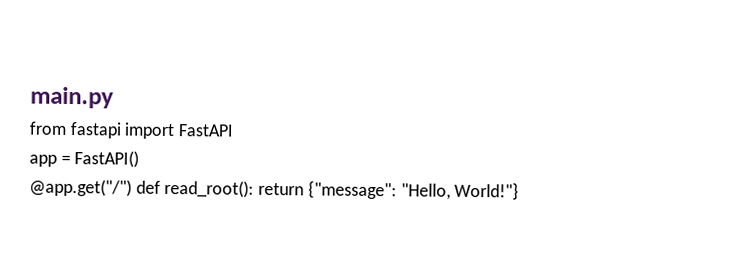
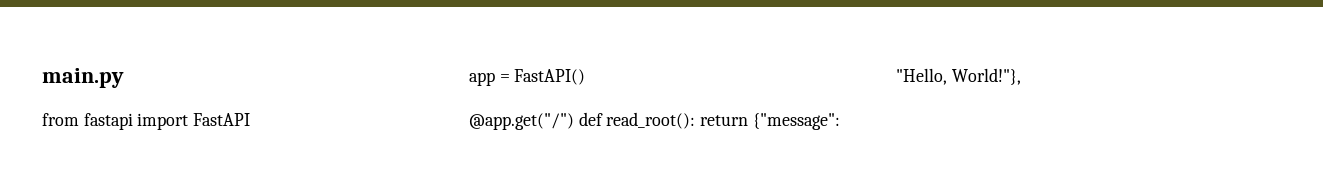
- @app.get("/") def read_root(): return {"message": "Hello, World!"}
+ @app.get("/") def read_root(): return {"message": "Hello, World!"},

